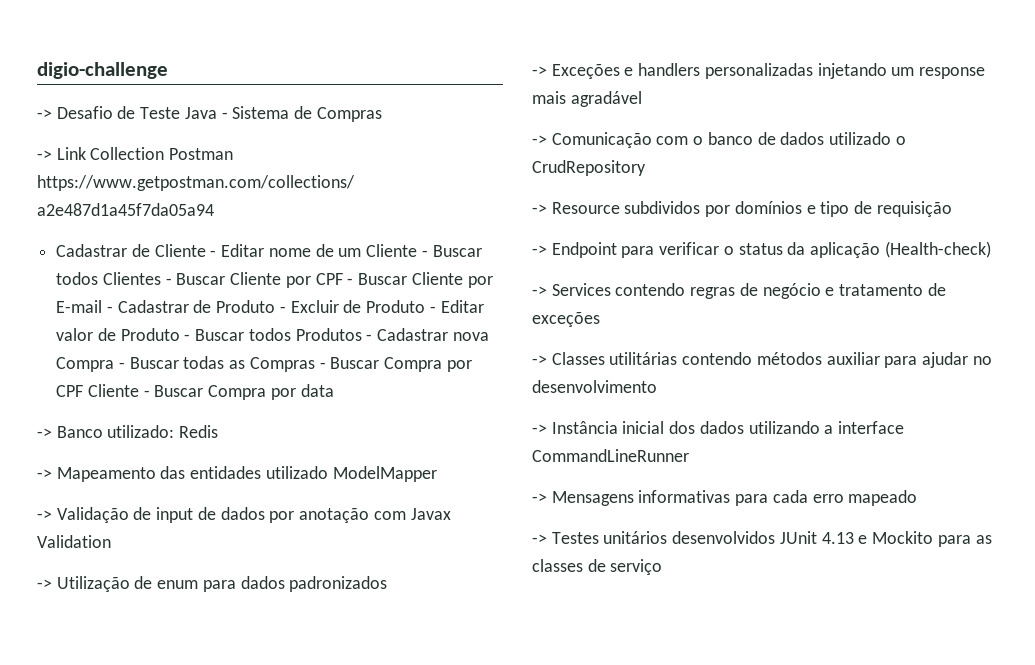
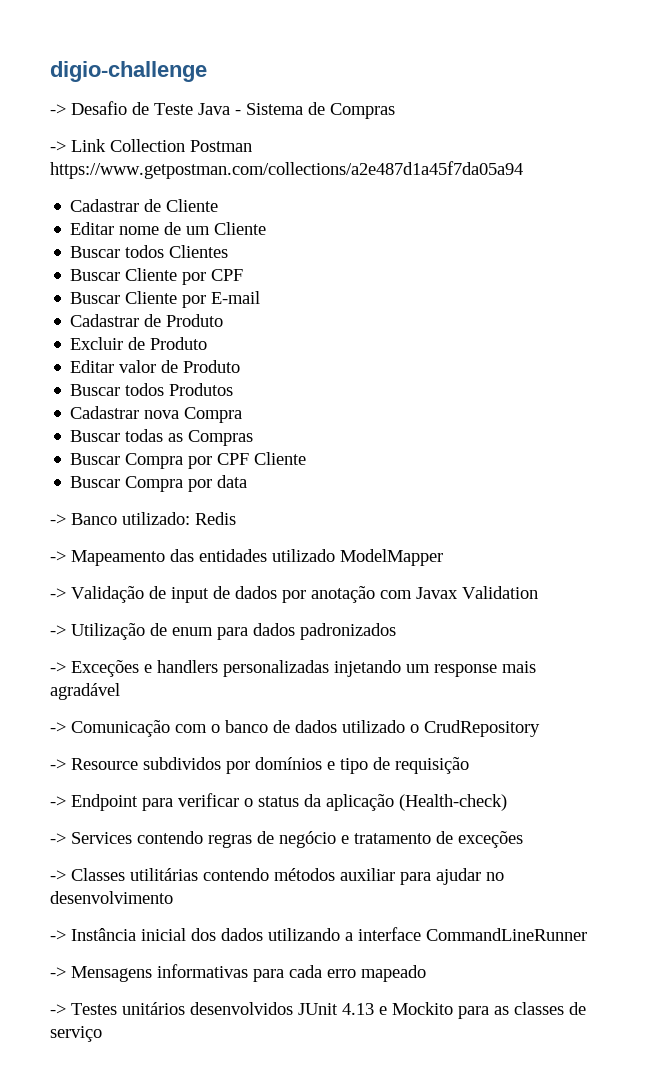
- Cadastrar de Cliente - Editar nome de um Cliente - Buscar todos Clientes - Buscar Cliente por CPF - Buscar Cliente por E-mail - Cadastrar de Produto - Excluir de Produto - Editar valor de Produto - Buscar todos Produtos - Cadastrar nova Compra - Buscar todas as Compras - Buscar Compra por CPF Cliente - Buscar Compra por data
+ Cadastrar de Cliente
+ Editar nome de um Cliente
+ Buscar todos Clientes
+ Buscar Cliente por CPF
+ Buscar Cliente por E-mail
+ Cadastrar de Produto
+ Excluir de Produto
+ Editar valor de Produto
+ Buscar todos Produtos
+ Cadastrar nova Compra
+ Buscar todas as Compras
+ Buscar Compra por CPF Cliente
+ Buscar Compra por data

